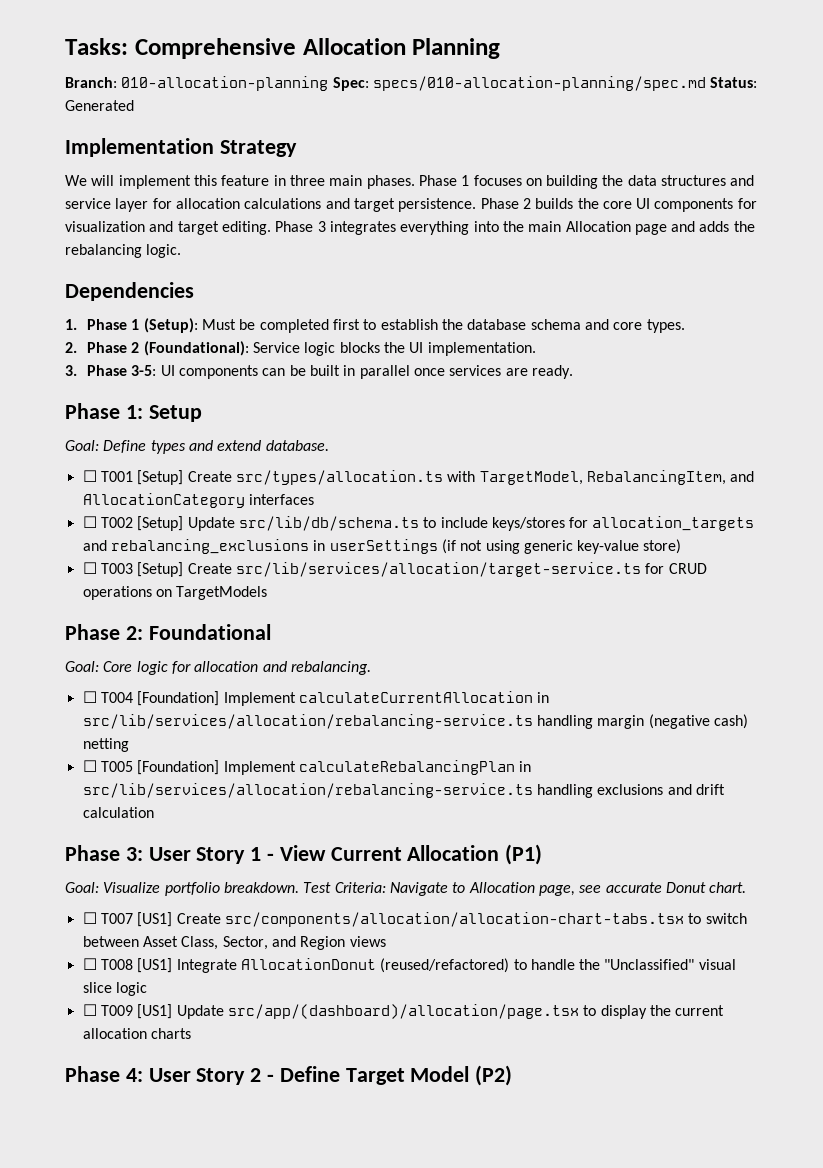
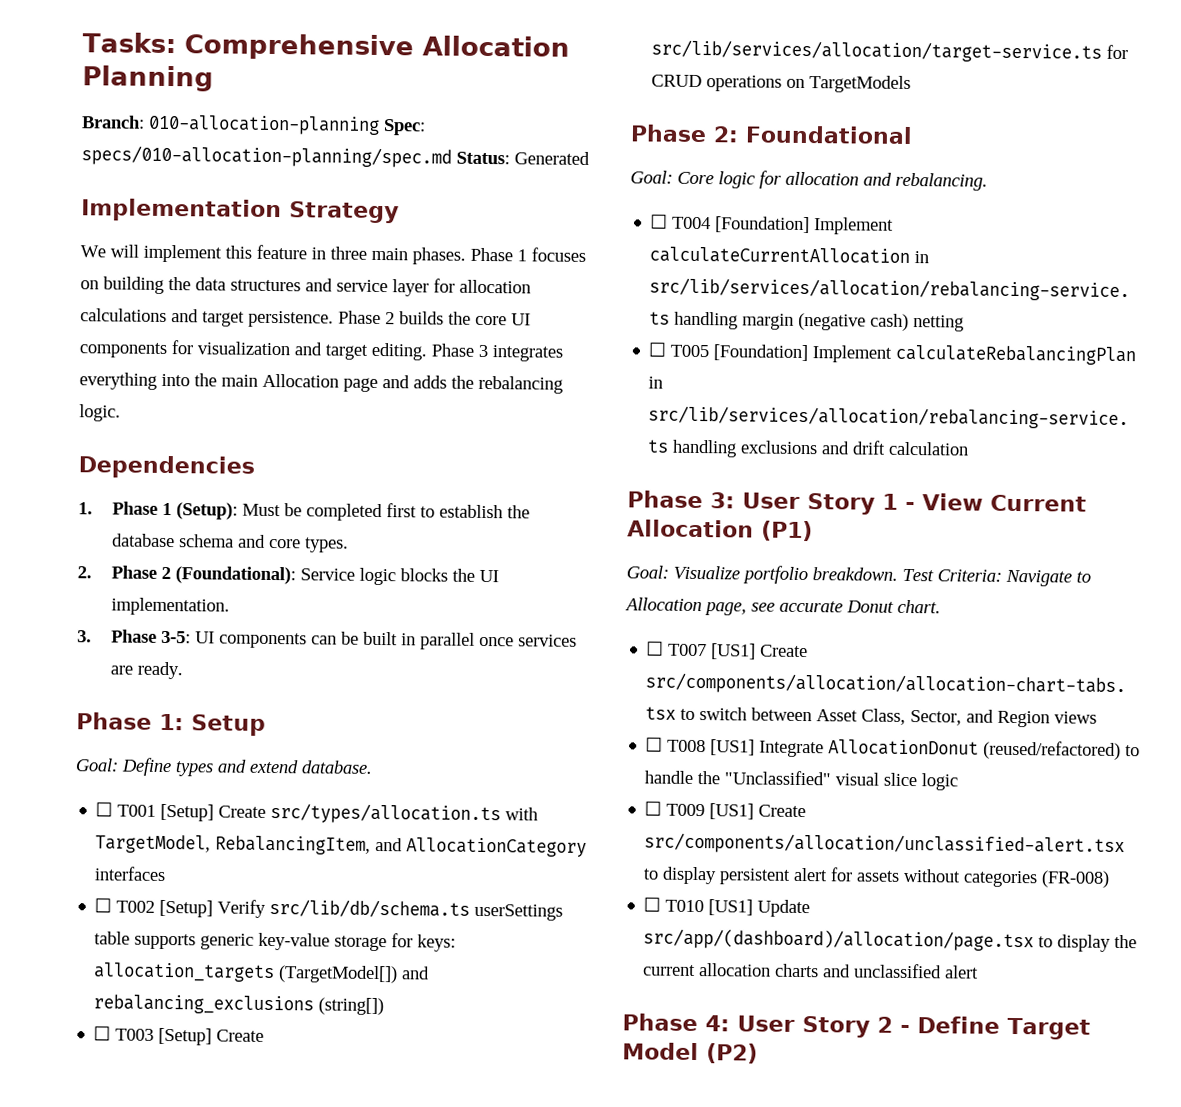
- ☐ T002 [Setup] Update src/lib/db/schema.ts to include keys/stores for allocation_targets and rebalancing_exclusions in userSettings (if not using generic key-value store)
+ ☐ T002 [Setup] Verify src/lib/db/schema.ts userSettings table supports generic key-value storage for keys: allocation_targets (TargetModel[]) and rebalancing_exclusions (string[])
- ☐ T009 [US1] Update src/app/(dashboard)/allocation/page.tsx to display the current allocation charts
+ ☐ T009 [US1] Create src/components/allocation/unclassified-alert.tsx to display persistent alert for assets without categories (FR-008)
+ ☐ T010 [US1] Update src/app/(dashboard)/allocation/page.tsx to display the current allocation charts and unclassified alert

